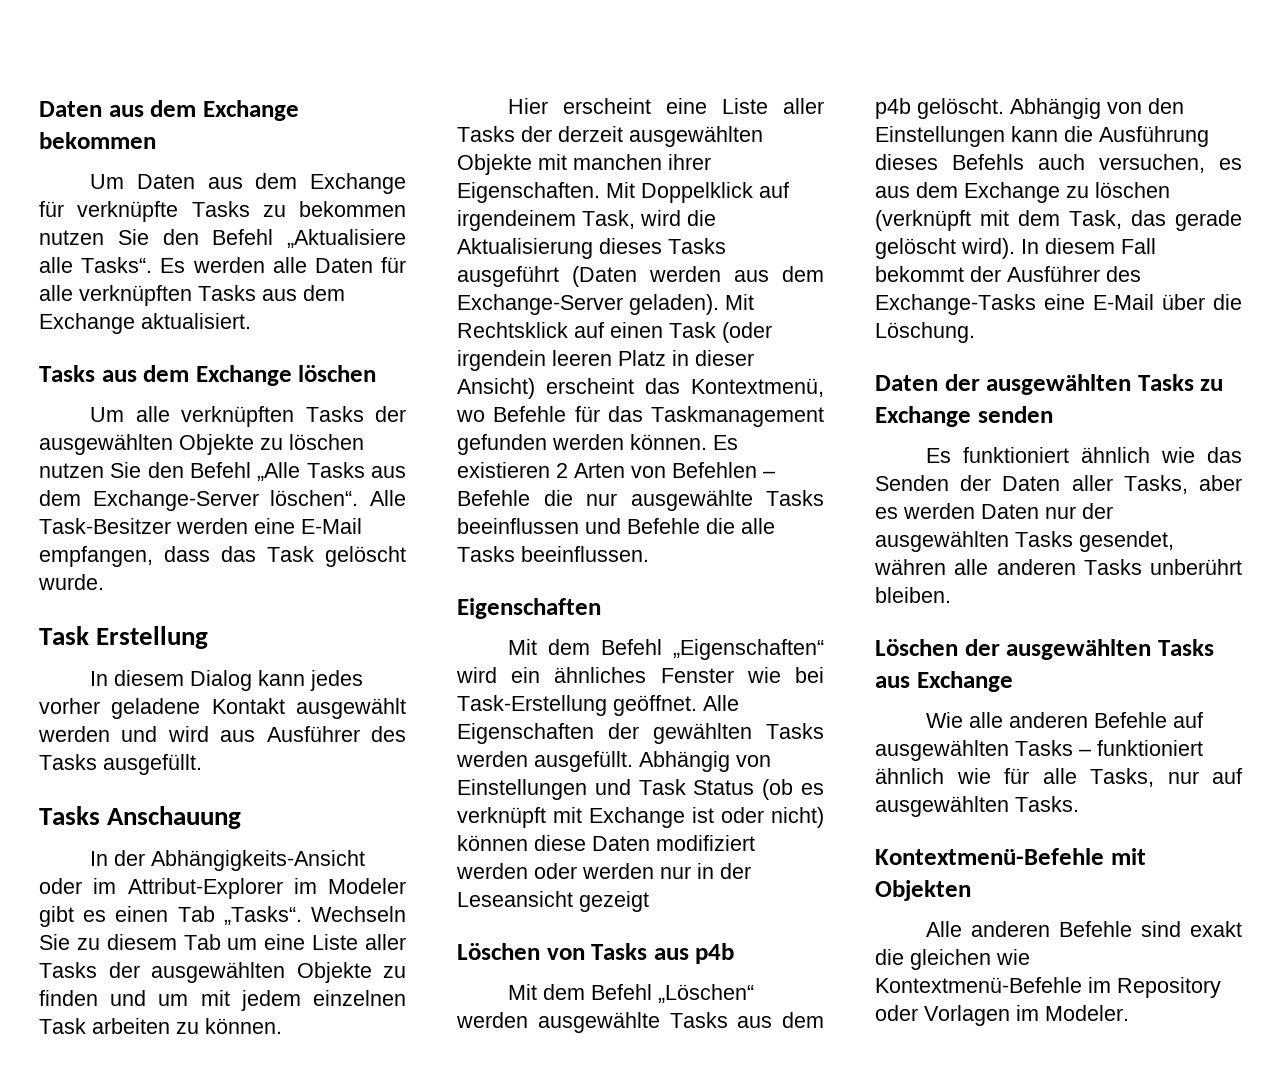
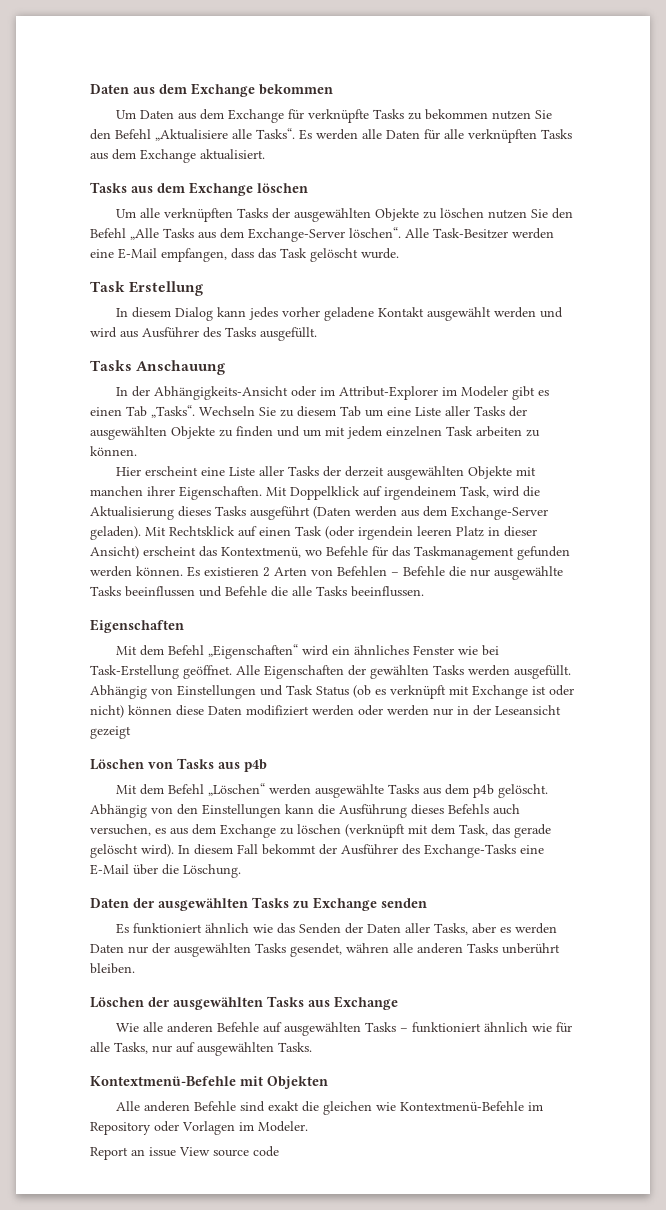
+ Report an issue View source code

